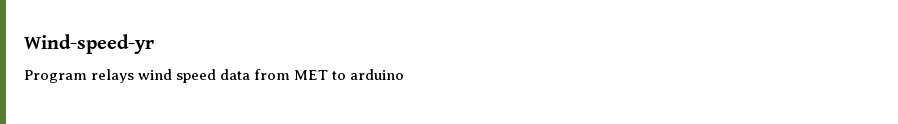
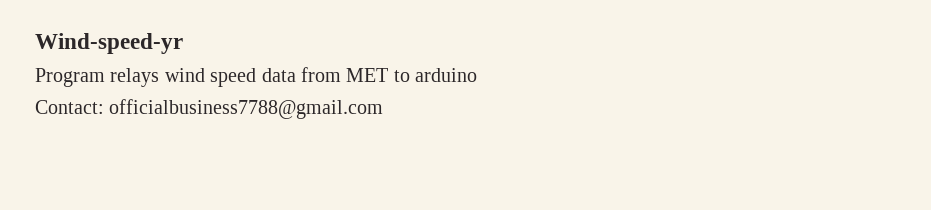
+ Contact: officialbusiness7788@gmail.com

